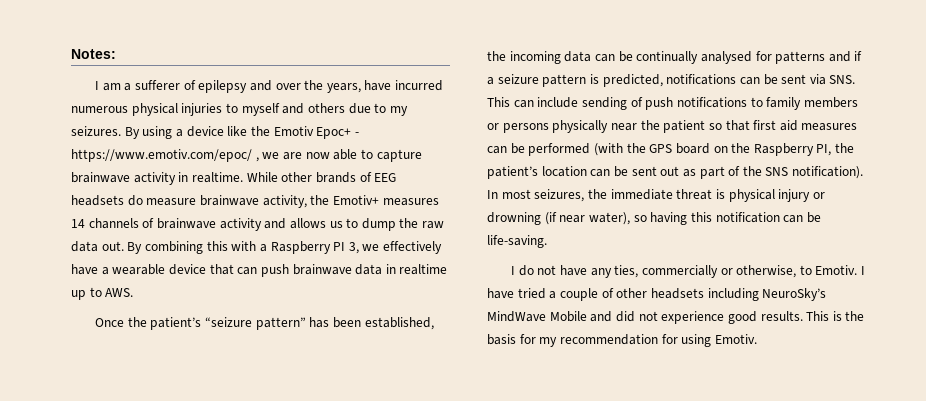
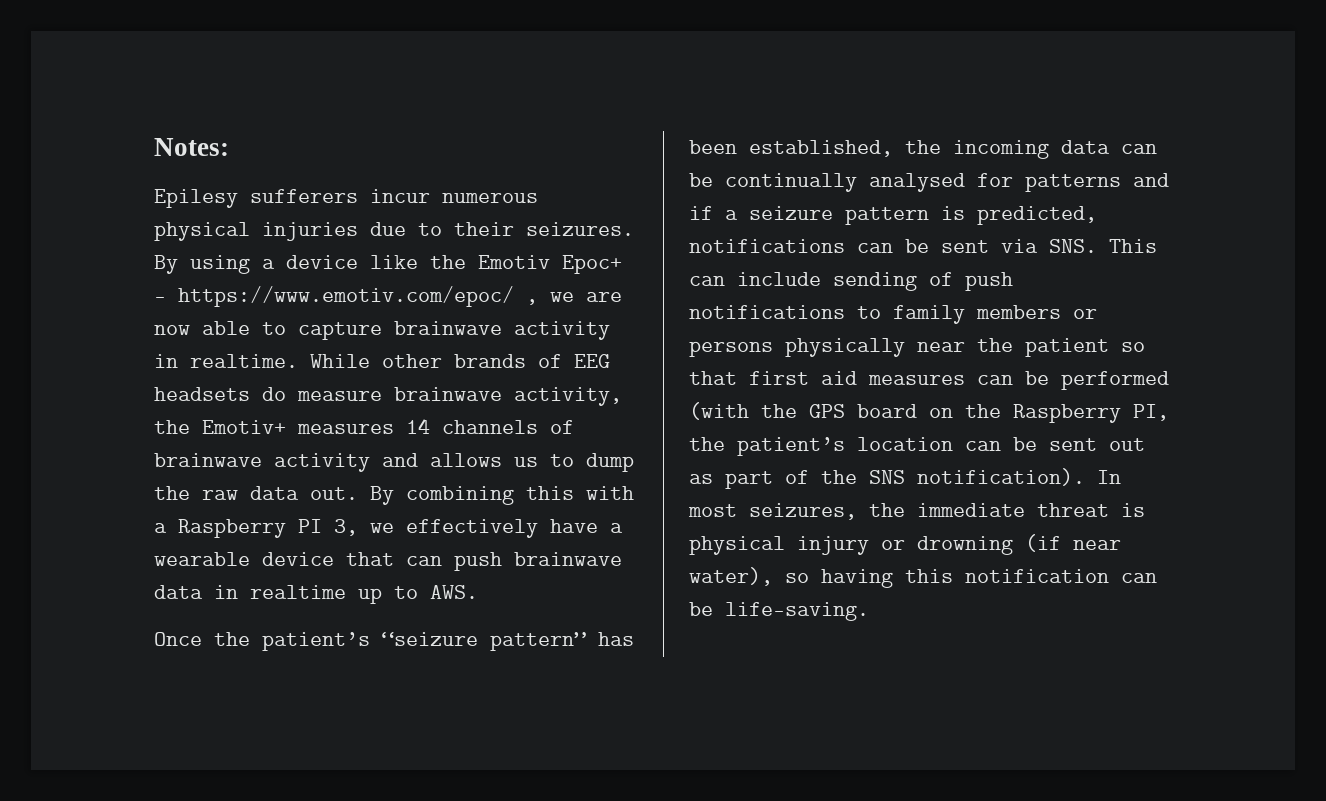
- I am a sufferer of epilepsy and over the years, have incurred numerous physical injuries to myself and others due to my seizures.
+ Epilesy sufferers incur numerous physical injuries due to their seizures.
- I do not have any ties, commercially or otherwise, to Emotiv. I have tried a couple of other headsets including NeuroSky’s MindWave Mobile and did not experience good results. This is the basis for my recommendation for using Emotiv.

